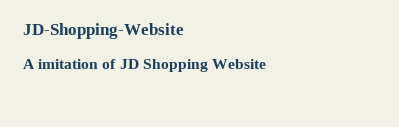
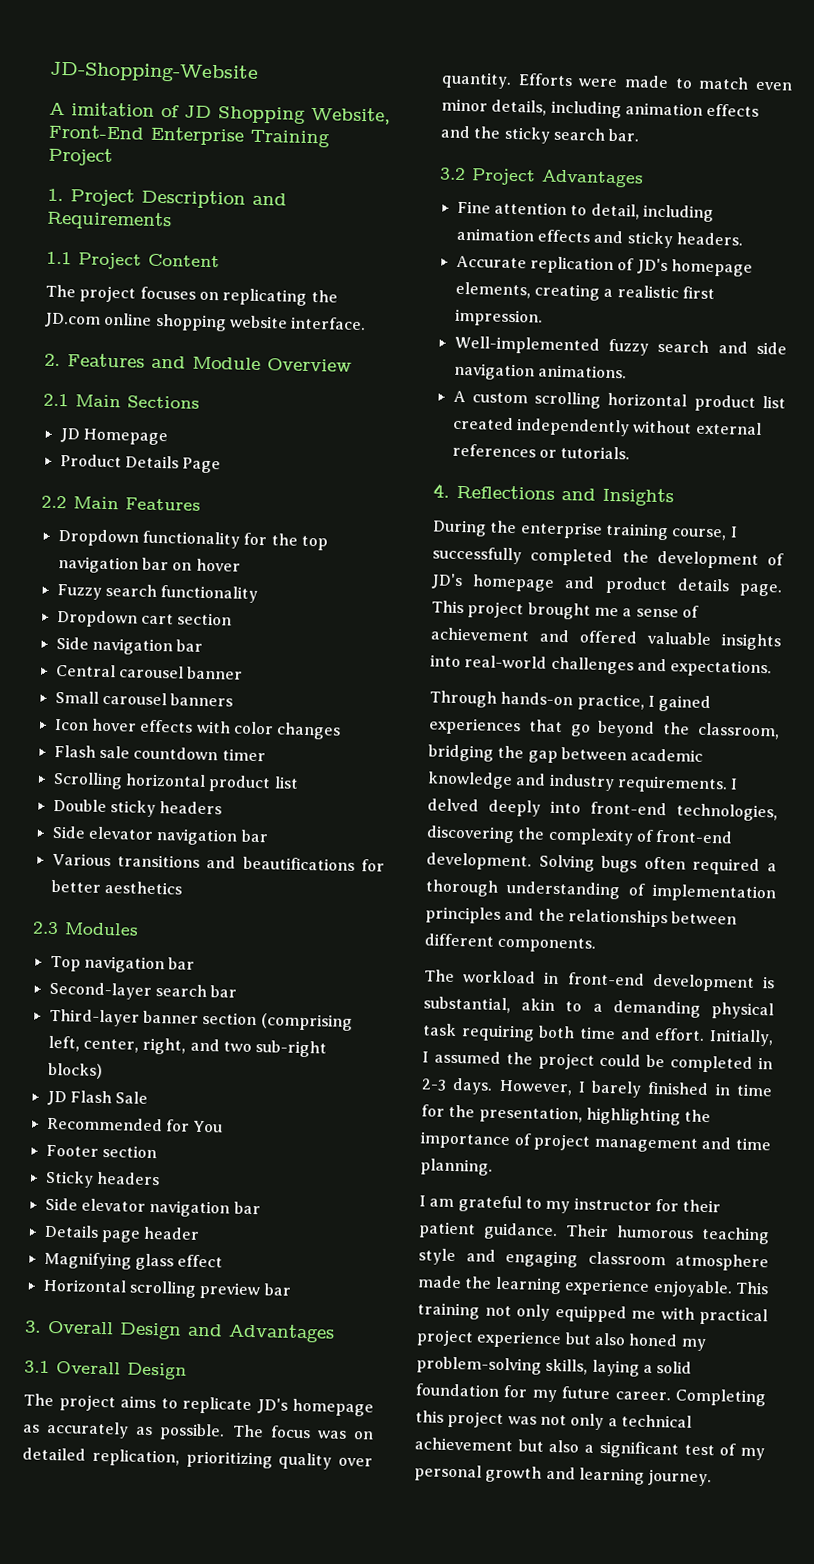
- A imitation of JD Shopping Website
+ A imitation of JD Shopping Website, Front-End Enterprise Training Project
+ 1. Project Description and Requirements
+ 1.1 Project Content
+ The project focuses on replicating the JD.com online shopping website interface.
+ 2. Features and Module Overview
+ 2.1 Main Sections
+ JD Homepage
+ Product Details Page
+ 2.2 Main Features
+ Dropdown functionality for the top navigation bar on hover
+ Fuzzy search functionality
+ Dropdown cart section
+ Side navigation bar
+ Central carousel banner
+ Small carousel banners
+ Icon hover effects with color changes
+ Flash sale countdown timer
+ Scrolling horizontal product list
+ Double sticky headers
+ Side elevator navigation bar
+ Various transitions and beautifications for better aesthetics
+ 2.3 Modules
+ Top navigation bar
+ Second-layer search bar
+ Third-layer banner section (comprising left, center, right, and two sub-right blocks)
+ JD Flash Sale
+ Recommended for You
+ Footer section
+ Sticky headers
+ Side elevator navigation bar
+ Details page header
+ Magnifying glass effect
+ Horizontal scrolling preview bar
+ 3. Overall Design and Advantages
+ 3.1 Overall Design
+ The project aims to replicate JD's homepage as accurately as possible. The focus was on detailed replication, prioritizing quality over quantity. Efforts were made to match even minor details, including animation effects and the sticky search bar.
+ 3.2 Project Advantages
+ Fine attention to detail, including animation effects and sticky headers.
+ Accurate replication of JD's homepage elements, creating a realistic first impression.
+ Well-implemented fuzzy search and side navigation animations.
+ A custom scrolling horizontal product list created independently without external references or tutorials.
+ 4. Reflections and Insights
+ During the enterprise training course, I successfully completed the development of JD's homepage and product details page. This project brought me a sense of achievement and offered valuable insights into real-world challenges and expectations.
+ Through hands-on practice, I gained experiences that go beyond the classroom, bridging the gap between academic knowledge and industry requirements. I delved deeply into front-end technologies, discovering the complexity of front-end development. Solving bugs often required a thorough understanding of implementation principles and the relationships between different components.
+ The workload in front-end development is substantial, akin to a demanding physical task requiring both time and effort. Initially, I assumed the project could be completed in 2-3 days. However, I barely finished in time for the presentation, highlighting the importance of project management and time planning.
+ I am grateful to my instructor for their patient guidance. Their humorous teaching style and engaging classroom atmosphere made the learning experience enjoyable. This training not only equipped me with practical project experience but also honed my problem-solving skills, laying a solid foundation for my future career. Completing this project was not only a technical achievement but also a significant test of my personal growth and learning journey.

